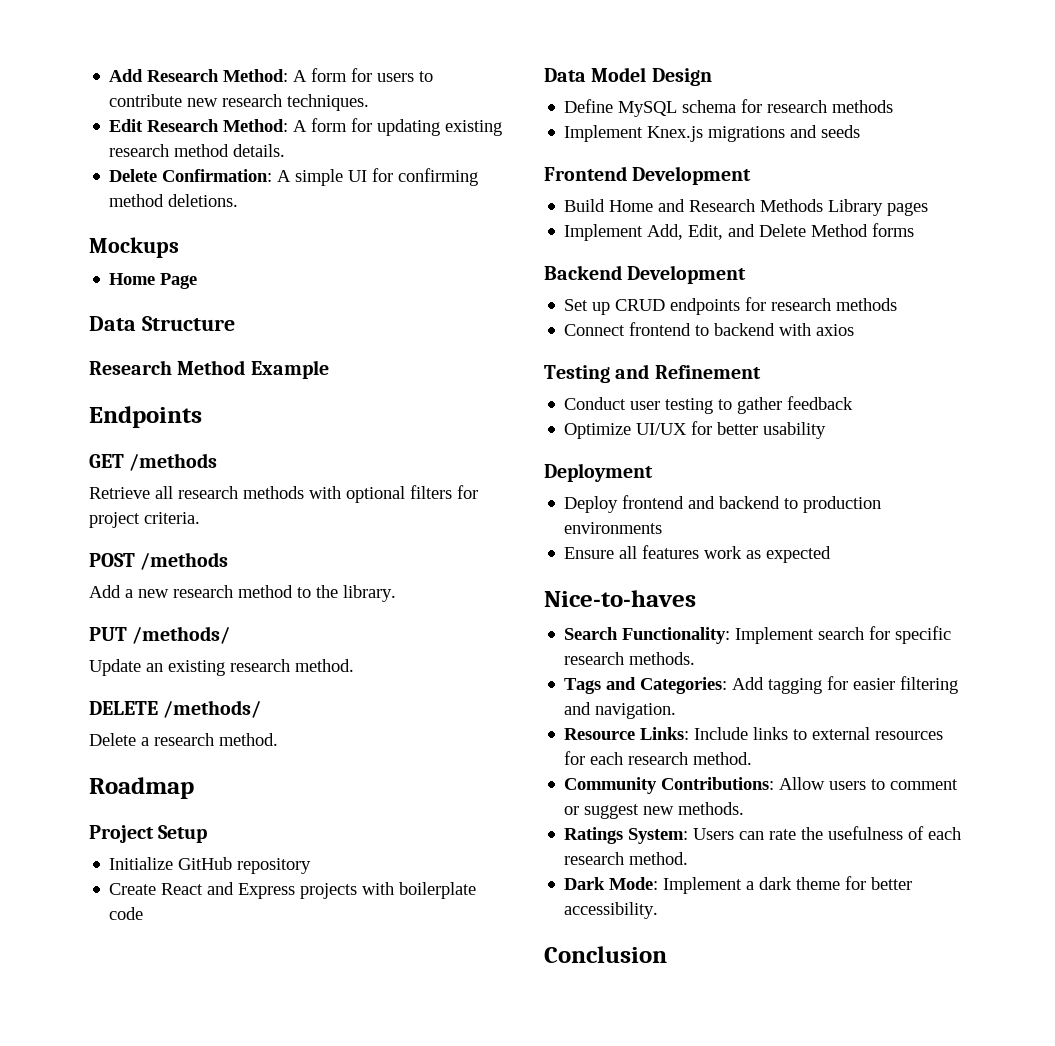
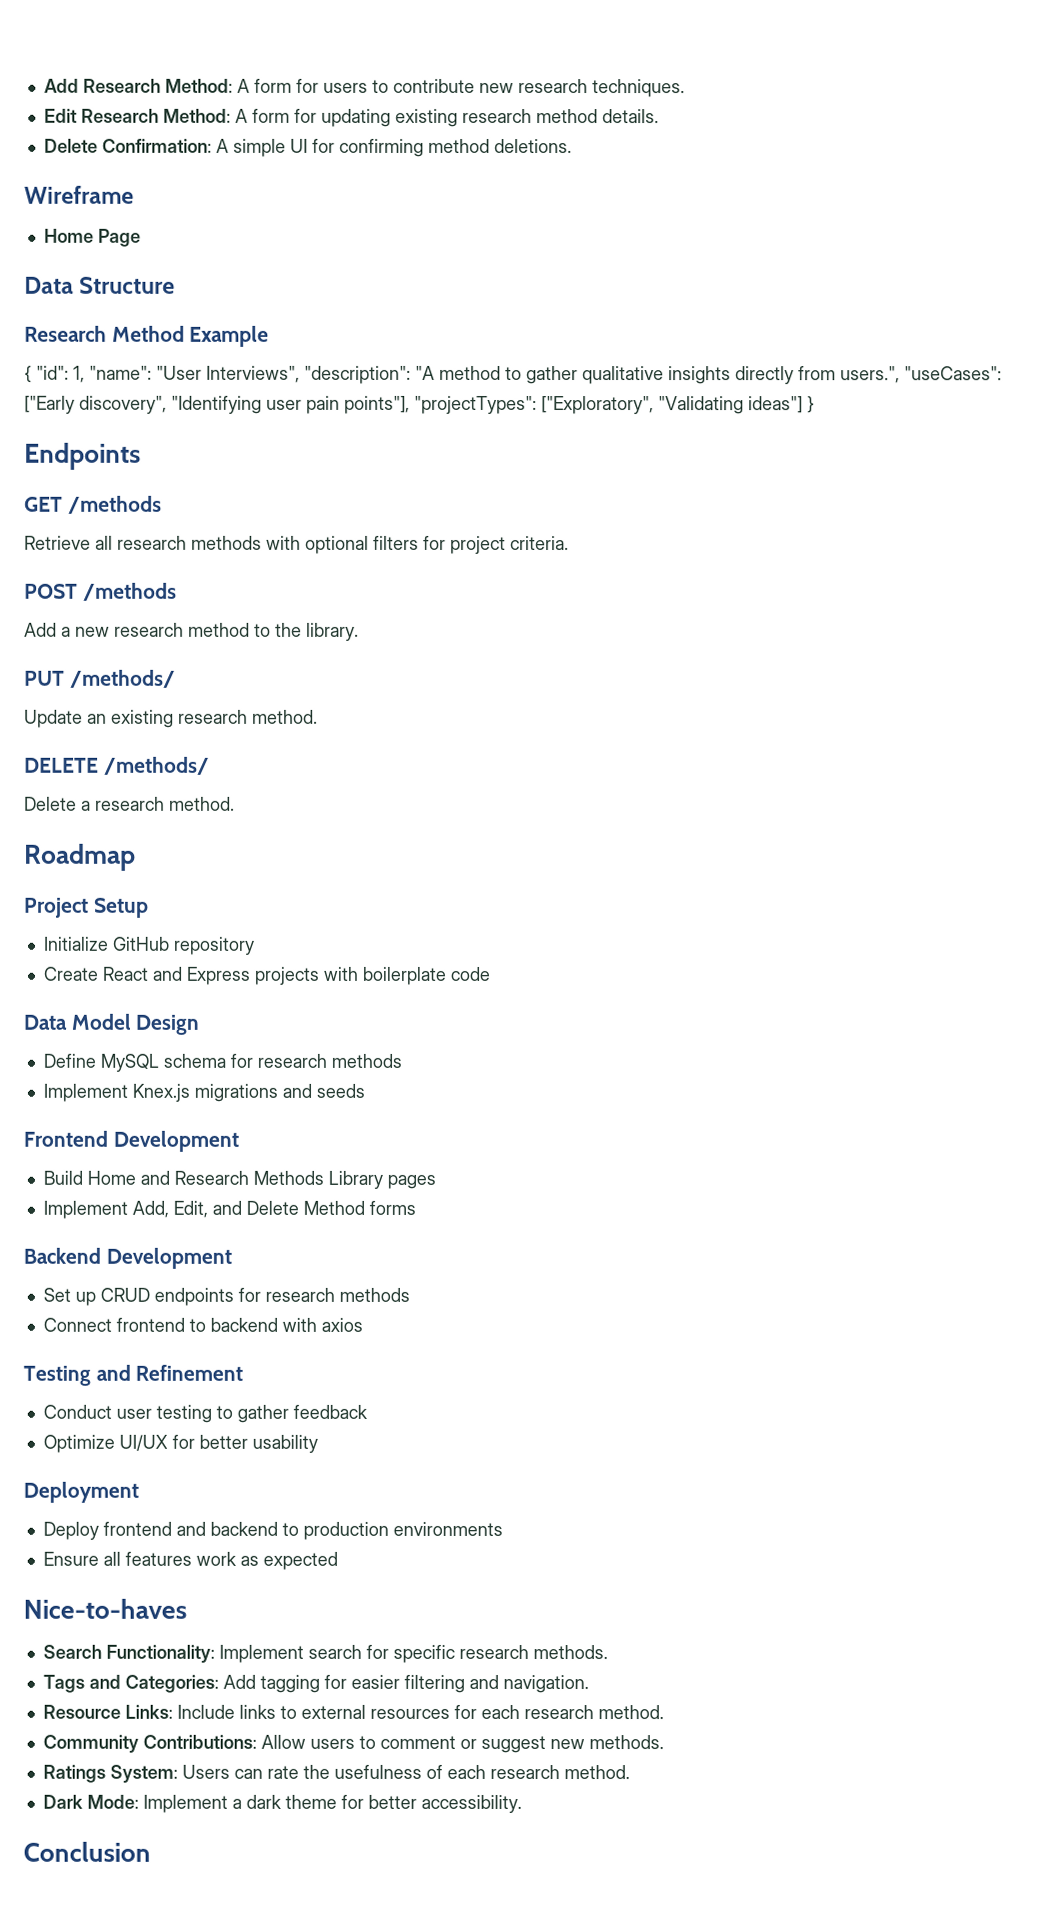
- Mockups
+ Wireframe
+ { "id": 1, "name": "User Interviews", "description": "A method to gather qualitative insights directly from users.", "useCases": ["Early discovery", "Identifying user pain points"], "projectTypes": ["Exploratory", "Validating ideas"] }

